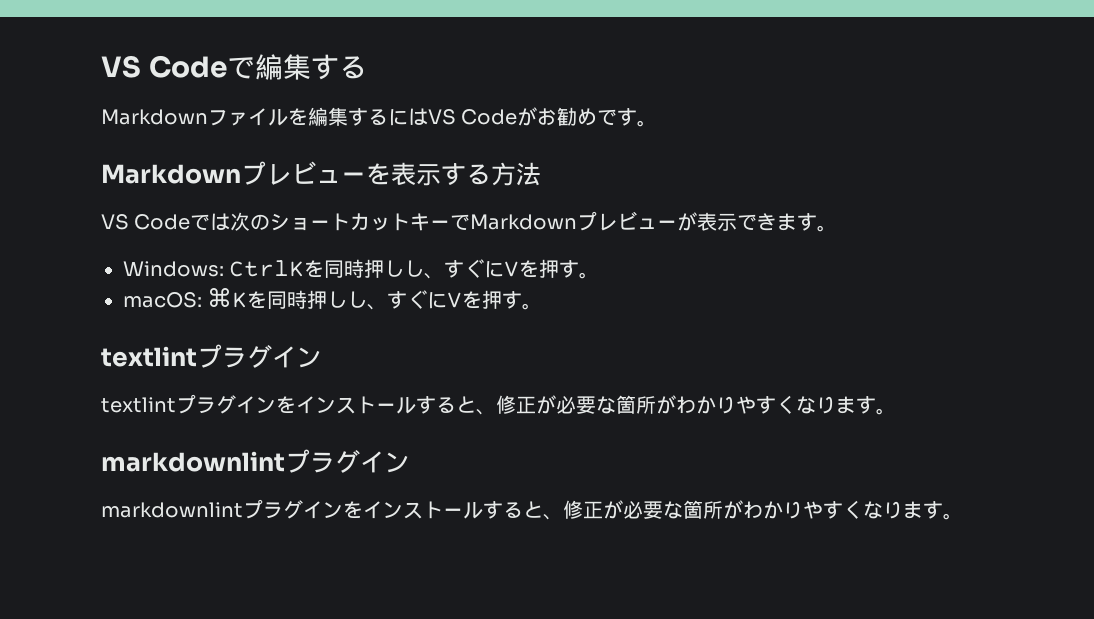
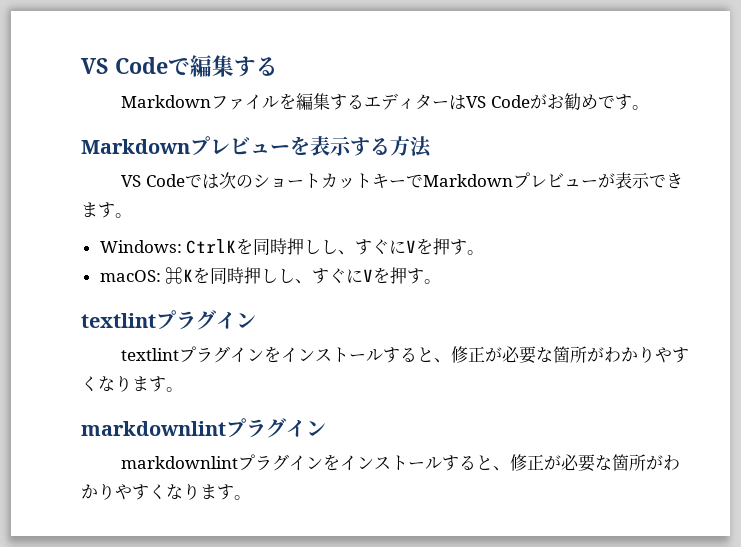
- Markdownファイルを編集するにはVS Codeがお勧めです。
+ Markdownファイルを編集するエディターはVS Codeがお勧めです。

